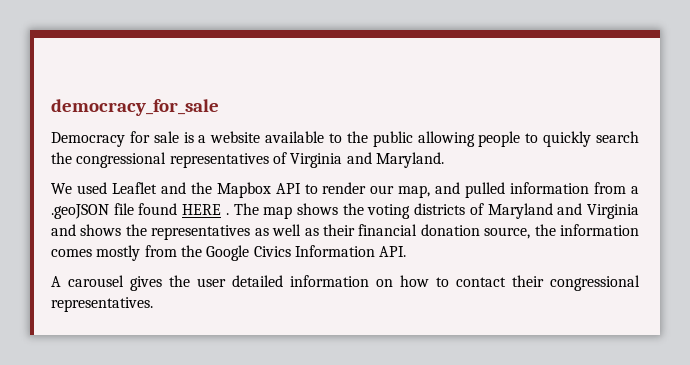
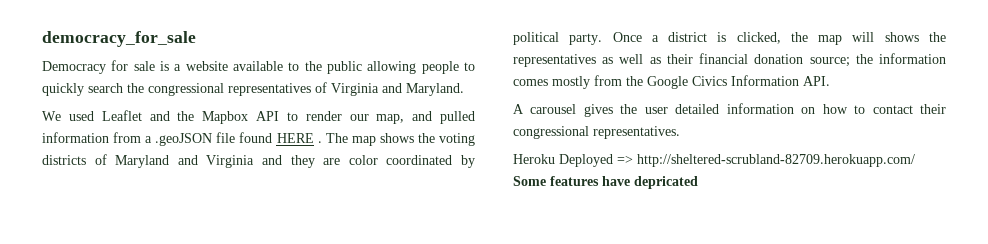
- The map shows the voting districts of Maryland and Virginia and shows the representatives as well as their financial donation source, the information comes mostly from the Google Civics Information API.
+ The map shows the voting districts of Maryland and Virginia and they are color coordinated by political party. Once a district is clicked, the map will shows the representatives as well as their financial donation source; the information comes mostly from the Google Civics Information API.
+ Heroku Deployed => http://sheltered-scrubland-82709.herokuapp.com/ Some features have depricated

